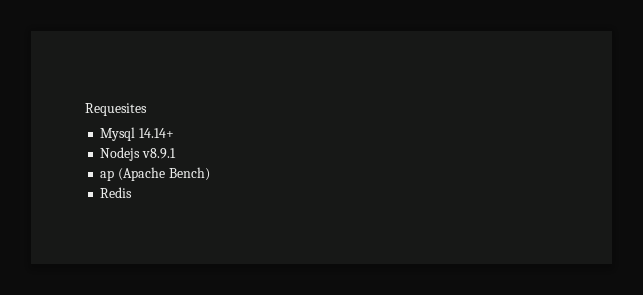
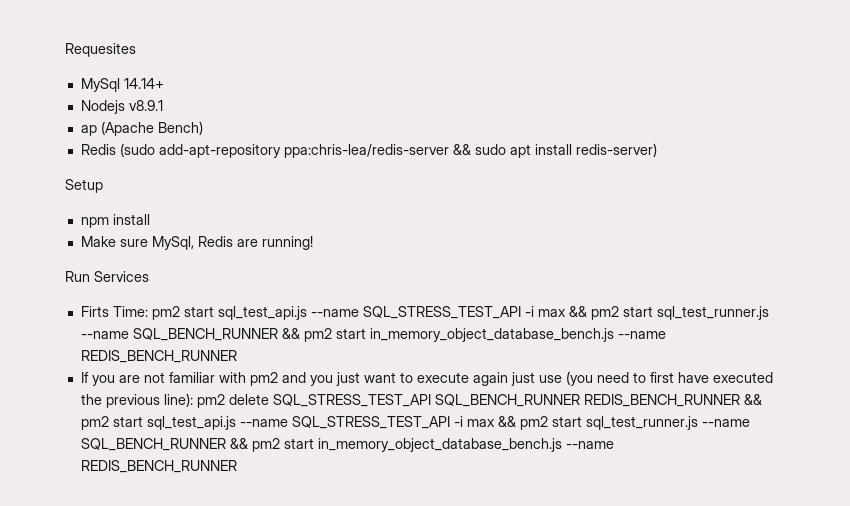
- Mysql 14.14+
+ MySql 14.14+
- Redis
+ Redis (sudo add-apt-repository ppa:chris-lea/redis-server && sudo apt install redis-server)
+ Setup
+ npm install
+ Make sure MySql, Redis are running!
+ Run Services
+ Firts Time: pm2 start sql_test_api.js --name SQL_STRESS_TEST_API -i max && pm2 start sql_test_runner.js --name SQL_BENCH_RUNNER && pm2 start in_memory_object_database_bench.js --name REDIS_BENCH_RUNNER
+ If you are not familiar with pm2 and you just want to execute again just use (you need to first have executed the previous line): pm2 delete SQL_STRESS_TEST_API SQL_BENCH_RUNNER REDIS_BENCH_RUNNER && pm2 start sql_test_api.js --name SQL_STRESS_TEST_API -i max && pm2 start sql_test_runner.js --name SQL_BENCH_RUNNER && pm2 start in_memory_object_database_bench.js --name REDIS_BENCH_RUNNER

